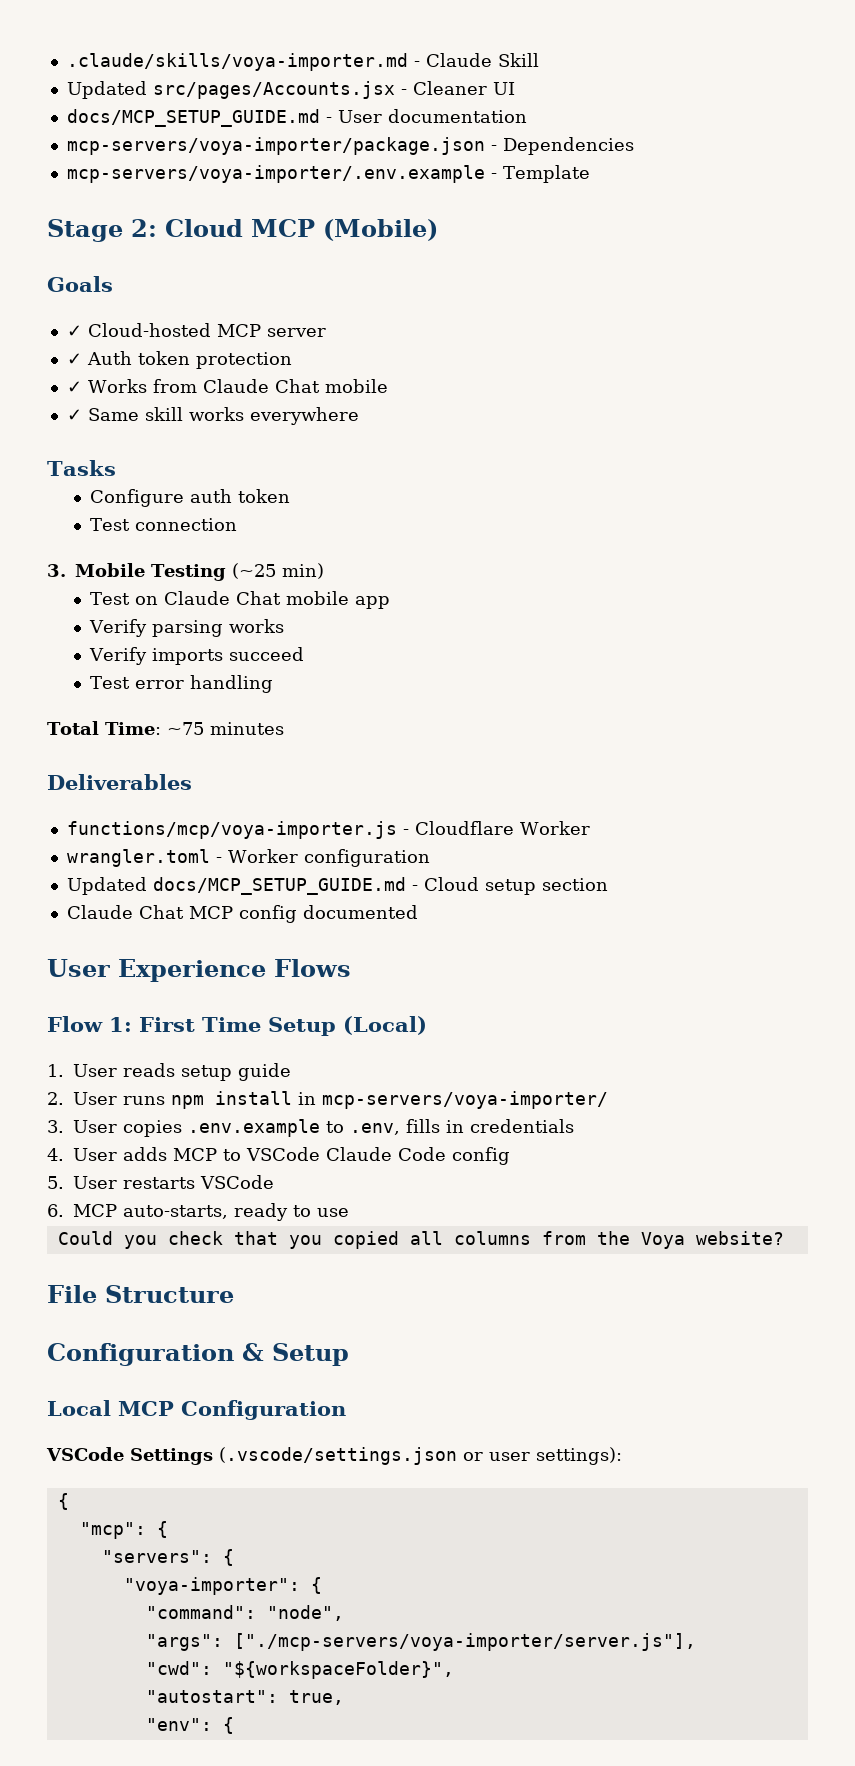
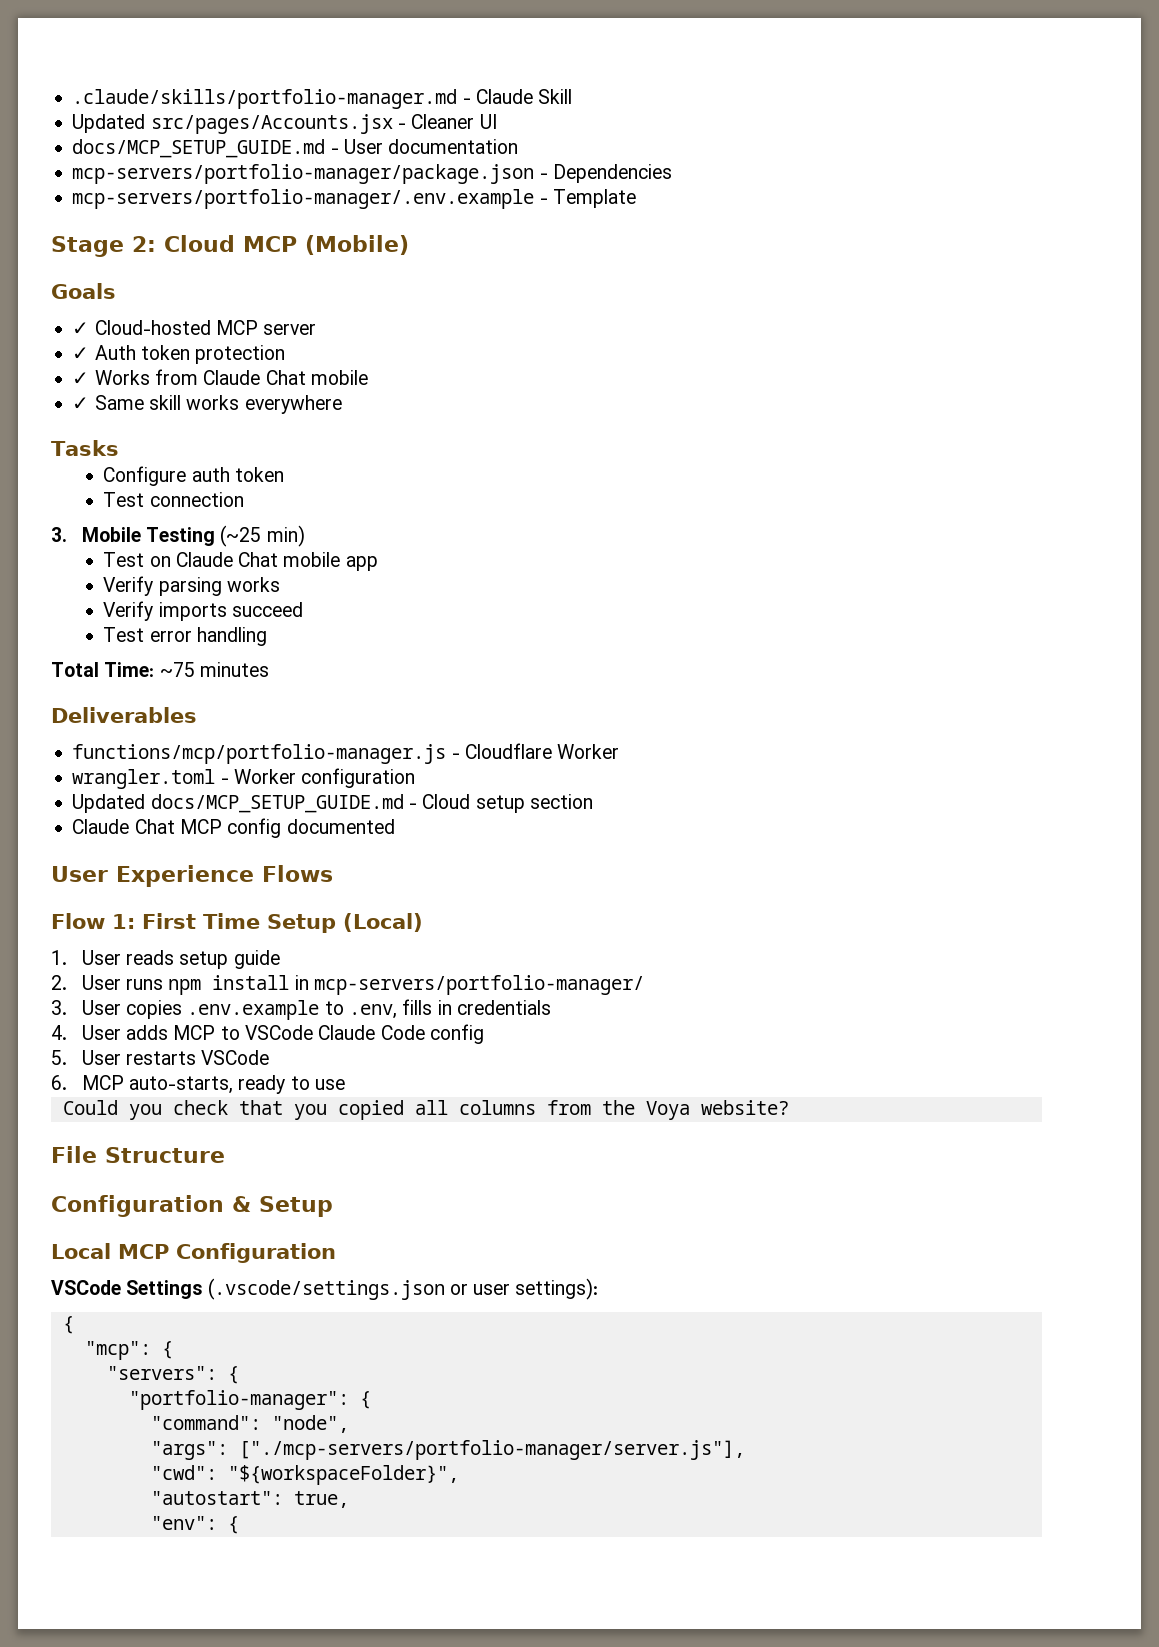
- .claude/skills/voya-importer.md - Claude Skill
+ .claude/skills/portfolio-manager.md - Claude Skill
- mcp-servers/voya-importer/package.json - Dependencies
+ mcp-servers/portfolio-manager/package.json - Dependencies
- mcp-servers/voya-importer/.env.example - Template
+ mcp-servers/portfolio-manager/.env.example - Template
- functions/mcp/voya-importer.js - Cloudflare Worker
+ functions/mcp/portfolio-manager.js - Cloudflare Worker
- 2. User runs npm install in mcp-servers/voya-importer/
+ 2. User runs npm install in mcp-servers/portfolio-manager/
- "voya-importer": {
+ "portfolio-manager": {
- "args": ["./mcp-servers/voya-importer/server.js"],
+ "args": ["./mcp-servers/portfolio-manager/server.js"],

